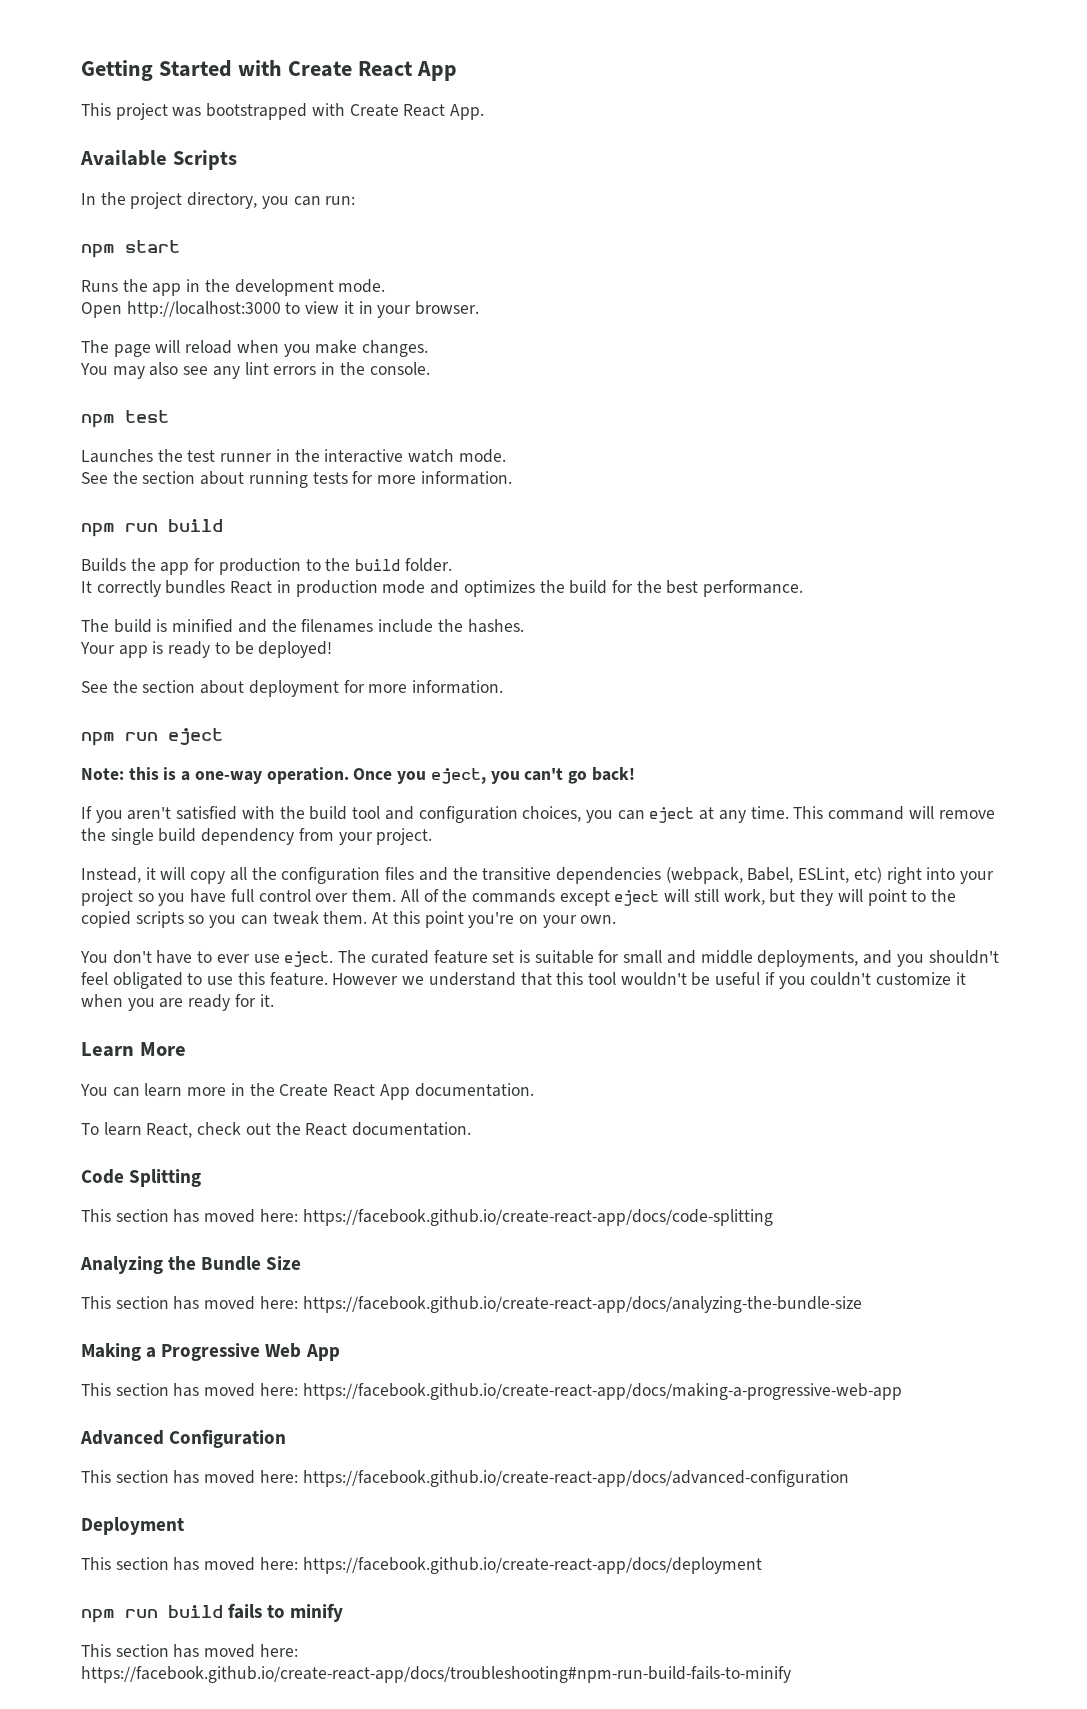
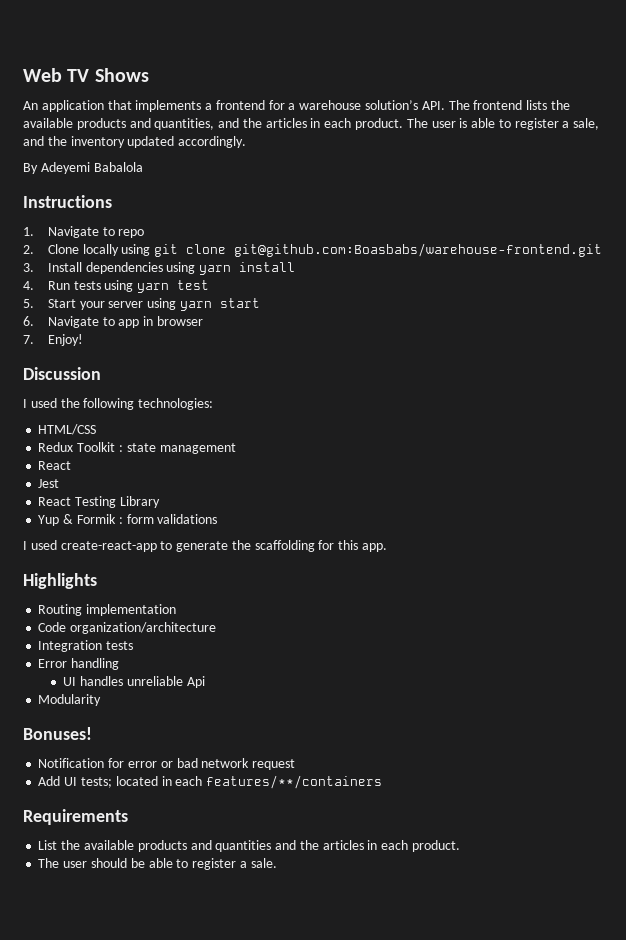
- Getting Started with Create React App
- This project was bootstrapped with Create React App.
- Available Scripts
- In the project directory, you can run:
- npm start
- Runs the app in the development mode.
- Open http://localhost:3000 to view it in your browser.
- The page will reload when you make changes.
- You may also see any lint errors in the console.
- npm test
- Launches the test runner in the interactive watch mode.
- See the section about running tests for more information.
- npm run build
- Builds the app for production to the build folder.
- It correctly bundles React in production mode and optimizes the build for the best performance.
- The build is minified and the filenames include the hashes.
- Your app is ready to be deployed!
- See the section about deployment for more information.
- npm run eject
- Note: this is a one-way operation. Once you eject, you can't go back!
- If you aren't satisfied with the build tool and configuration choices, you can eject at any time. This command will remove the single build dependency from your project.
- Instead, it will copy all the configuration files and the transitive dependencies (webpack, Babel, ESLint, etc) right into your project so you have full control over them. All of the commands except eject will still work, but they will point to the copied scripts so you can tweak them. At this point you're on your own.
- You don't have to ever use eject. The curated feature set is suitable for small and middle deployments, and you shouldn't feel obligated to use this feature. However we understand that this tool wouldn't be useful if you couldn't customize it when you are ready for it.
- Learn More
- You can learn more in the Create React App documentation.
- To learn React, check out the React documentation.
- Code Splitting
- This section has moved here: https://facebook.github.io/create-react-app/docs/code-splitting
- Analyzing the Bundle Size
- This section has moved here: https://facebook.github.io/create-react-app/docs/analyzing-the-bundle-size
- Making a Progressive Web App
- This section has moved here: https://facebook.github.io/create-react-app/docs/making-a-progressive-web-app
- Advanced Configuration
- This section has moved here: https://facebook.github.io/create-react-app/docs/advanced-configuration
- Deployment
- This section has moved here: https://facebook.github.io/create-react-app/docs/deployment
- npm run build fails to minify
- This section has moved here: https://facebook.github.io/create-react-app/docs/troubleshooting#npm-run-build-fails-to-minify
+ Web TV Shows
+ An application that implements a frontend for a warehouse solution’s API. The frontend lists the available products and quantities, and the articles in each product. The user is able to register a sale, and the inventory updated accordingly.
+ By Adeyemi Babalola
+ Instructions
+ 1. Navigate to repo
+ 2. Clone locally using git clone git@github.com:Boasbabs/warehouse-frontend.git
+ 3. Install dependencies using yarn install
+ 4. Run tests using yarn test
+ 5. Start your server using yarn start
+ 6. Navigate to app in browser
+ 7. Enjoy!
+ Discussion
+ I used the following technologies:
+ HTML/CSS
+ Redux Toolkit : state management
+ React
+ Jest
+ React Testing Library
+ Yup & Formik : form validations
+ I used create-react-app to generate the scaffolding for this app.
+ Highlights
+ Routing implementation
+ Code organization/architecture
+ Integration tests
+ Error handling
+ UI handles unreliable Api
+ Modularity
+ Bonuses!
+ Notification for error or bad network request
+ Add UI tests; located in each features/**/containers
+ Requirements
+ List the available products and quantities and the articles in each product.
+ The user should be able to register a sale.

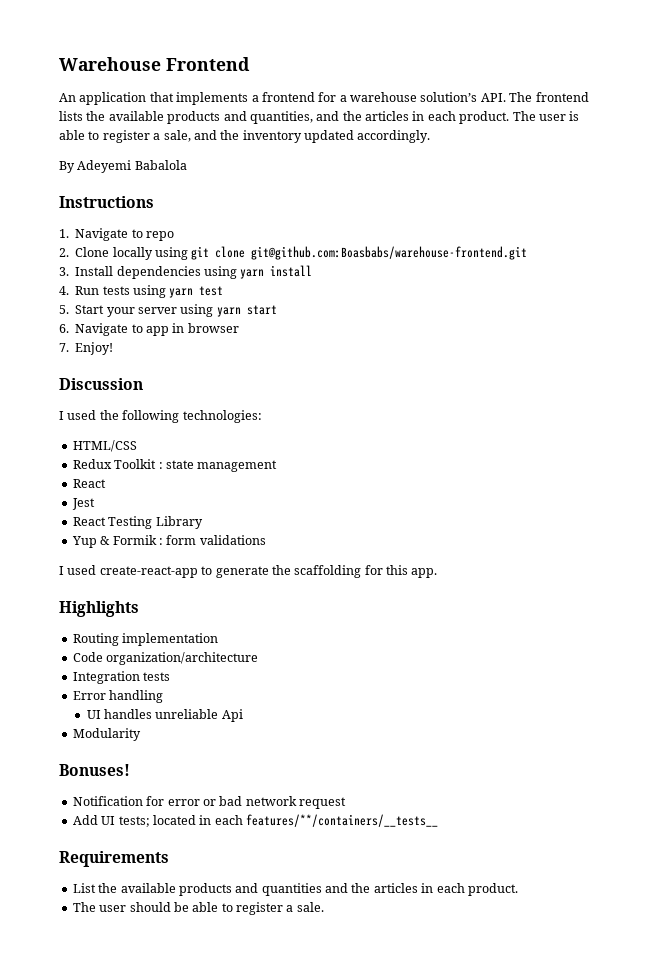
- Web TV Shows
+ Warehouse Frontend
- Add UI tests; located in each features/**/containers
+ Add UI tests; located in each features/**/containers/__tests__

